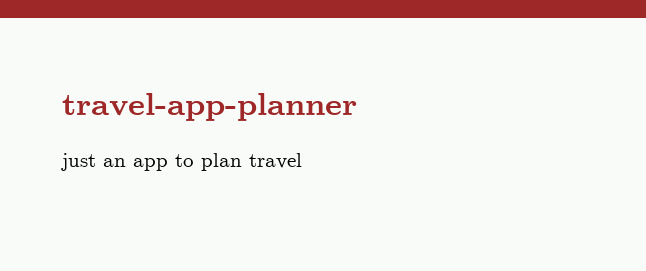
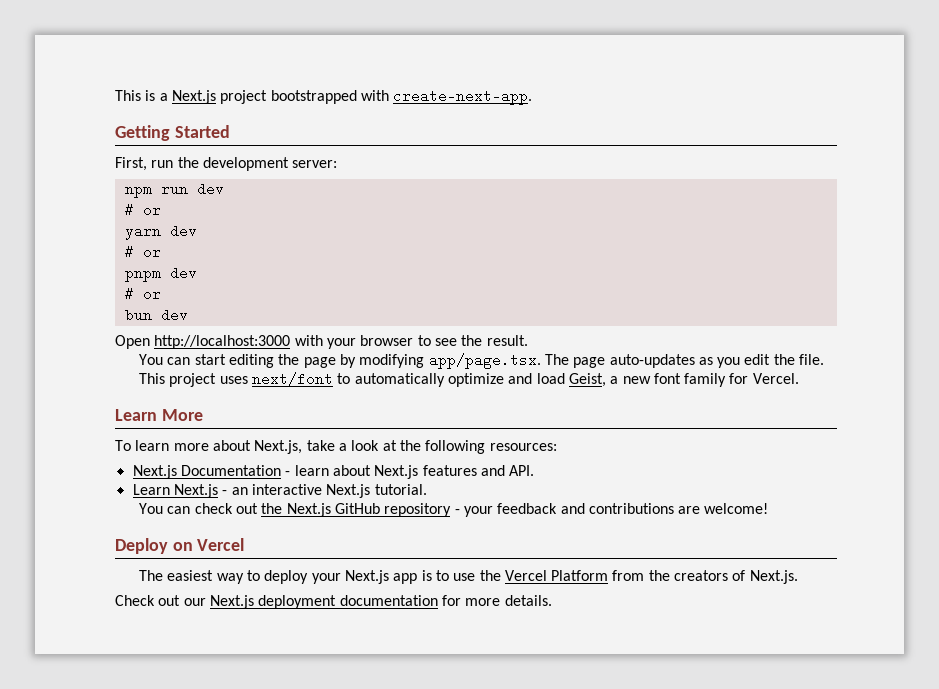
- travel-app-planner
- just an app to plan travel
+ This is a Next.js project bootstrapped with create-next-app.
+ Getting Started
+ First, run the development server:
+ npm run dev
+ # or
+ yarn dev
+ # or
+ pnpm dev
+ # or
+ bun dev
+ Open http://localhost:3000 with your browser to see the result.
+ You can start editing the page by modifying app/page.tsx. The page auto-updates as you edit the file.
+ This project uses next/font to automatically optimize and load Geist, a new font family for Vercel.
+ Learn More
+ To learn more about Next.js, take a look at the following resources:
+ Next.js Documentation - learn about Next.js features and API.
+ Learn Next.js - an interactive Next.js tutorial.
+ You can check out the Next.js GitHub repository - your feedback and contributions are welcome!
+ Deploy on Vercel
+ The easiest way to deploy your Next.js app is to use the Vercel Platform from the creators of Next.js.
+ Check out our Next.js deployment documentation for more details.

